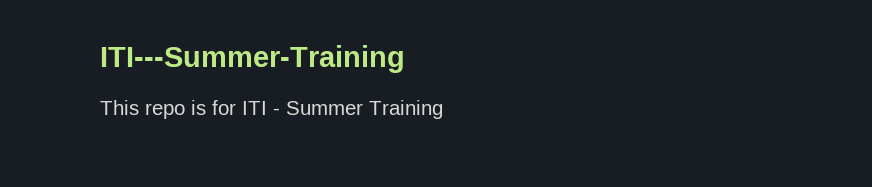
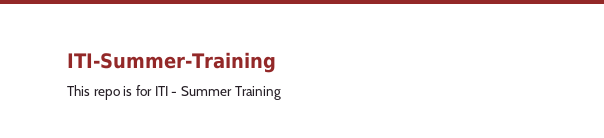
- ITI---Summer-Training
+ ITI-Summer-Training

